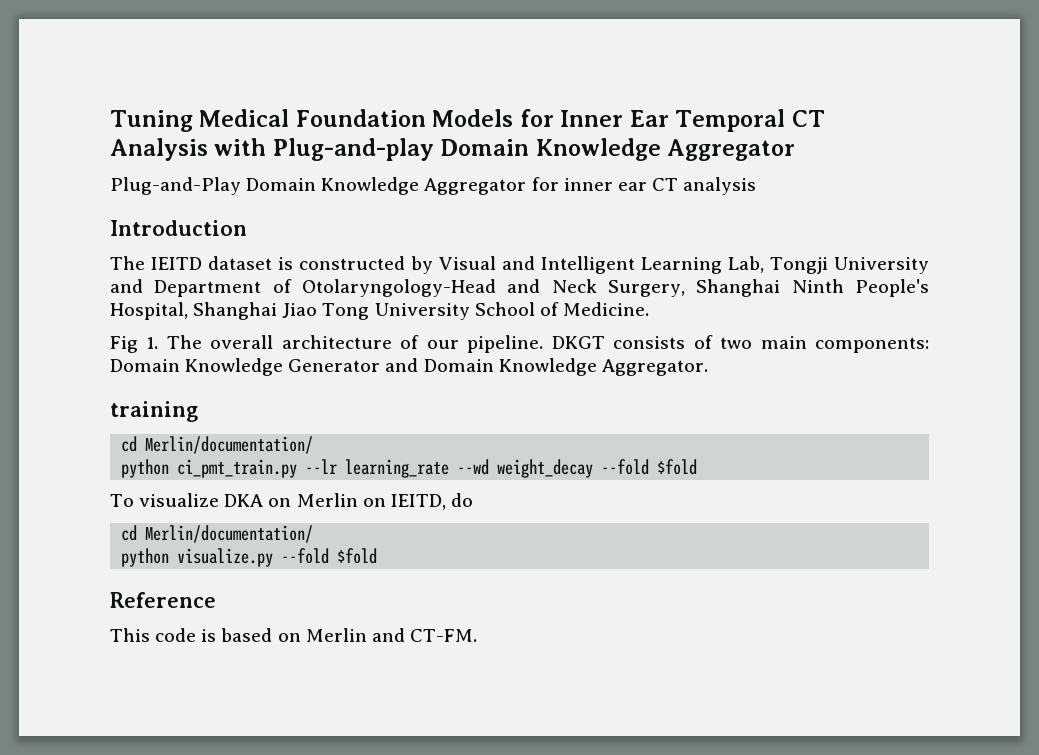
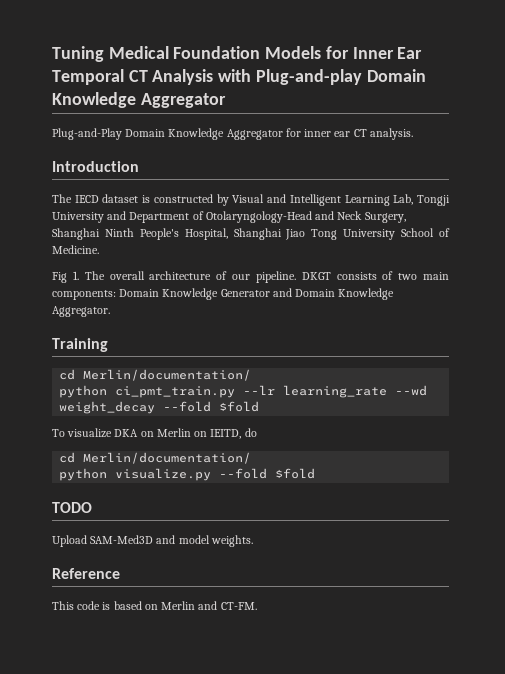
- Plug-and-Play Domain Knowledge Aggregator for inner ear CT analysis
+ Plug-and-Play Domain Knowledge Aggregator for inner ear CT analysis.
- The IEITD dataset is constructed by Visual and Intelligent Learning Lab, Tongji University and Department of Otolaryngology-Head and Neck Surgery, Shanghai Ninth People's Hospital, Shanghai Jiao Tong University School of Medicine.
+ The IECD dataset is constructed by Visual and Intelligent Learning Lab, Tongji University and Department of Otolaryngology-Head and Neck Surgery, Shanghai Ninth People's Hospital, Shanghai Jiao Tong University School of Medicine.
- training
+ Training
+ TODO
+ Upload SAM-Med3D and model weights.

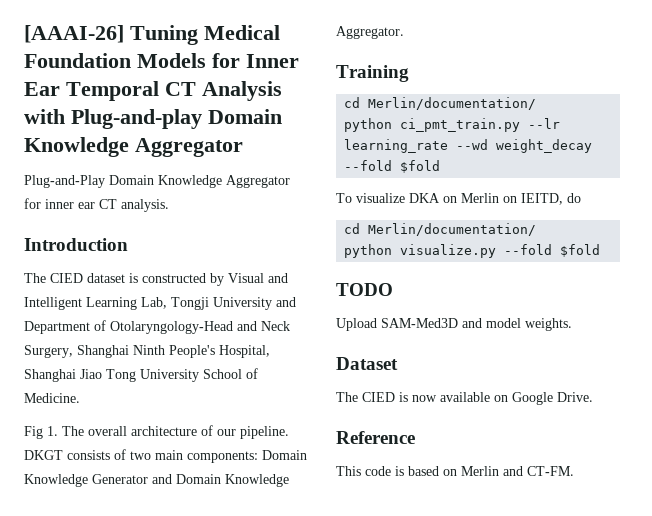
- Tuning Medical Foundation Models for Inner Ear Temporal CT Analysis with Plug-and-play Domain Knowledge Aggregator
+ [AAAI-26] Tuning Medical Foundation Models for Inner Ear Temporal CT Analysis with Plug-and-play Domain Knowledge Aggregator
- The IECD dataset is constructed by Visual and Intelligent Learning Lab, Tongji University and Department of Otolaryngology-Head and Neck Surgery, Shanghai Ninth People's Hospital, Shanghai Jiao Tong University School of Medicine.
+ The CIED dataset is constructed by Visual and Intelligent Learning Lab, Tongji University and Department of Otolaryngology-Head and Neck Surgery, Shanghai Ninth People's Hospital, Shanghai Jiao Tong University School of Medicine.
+ Dataset
+ The CIED is now available on Google Drive.

